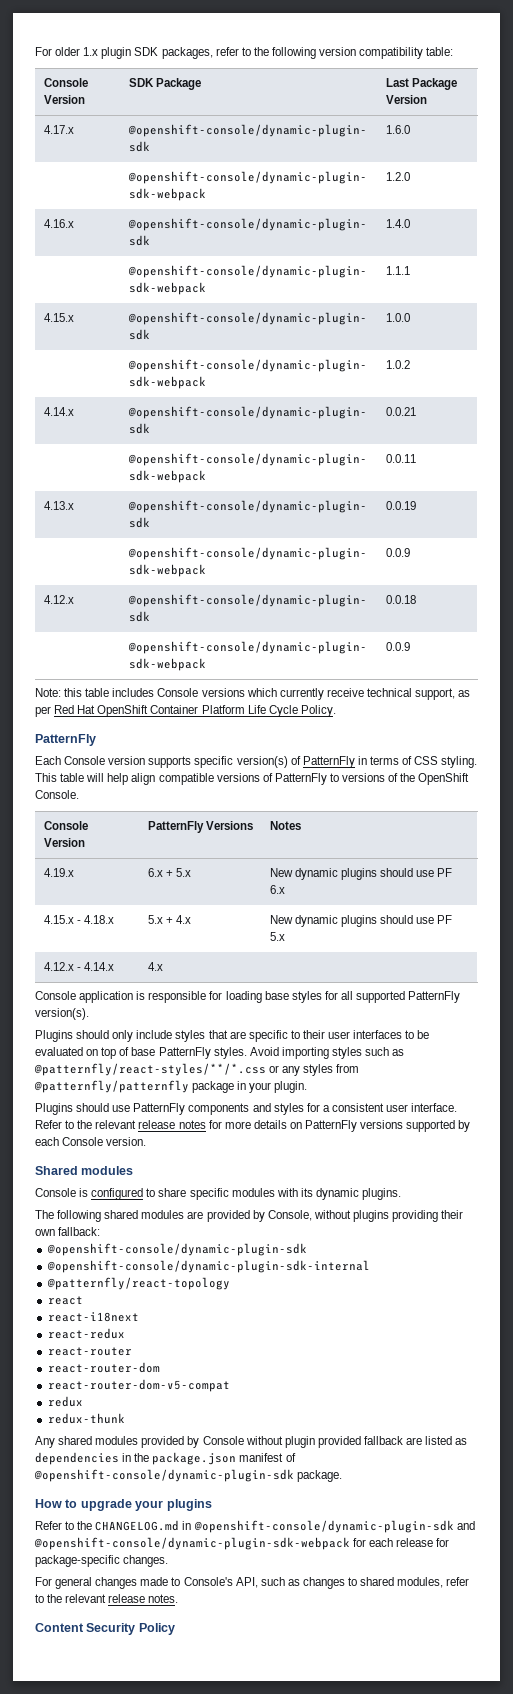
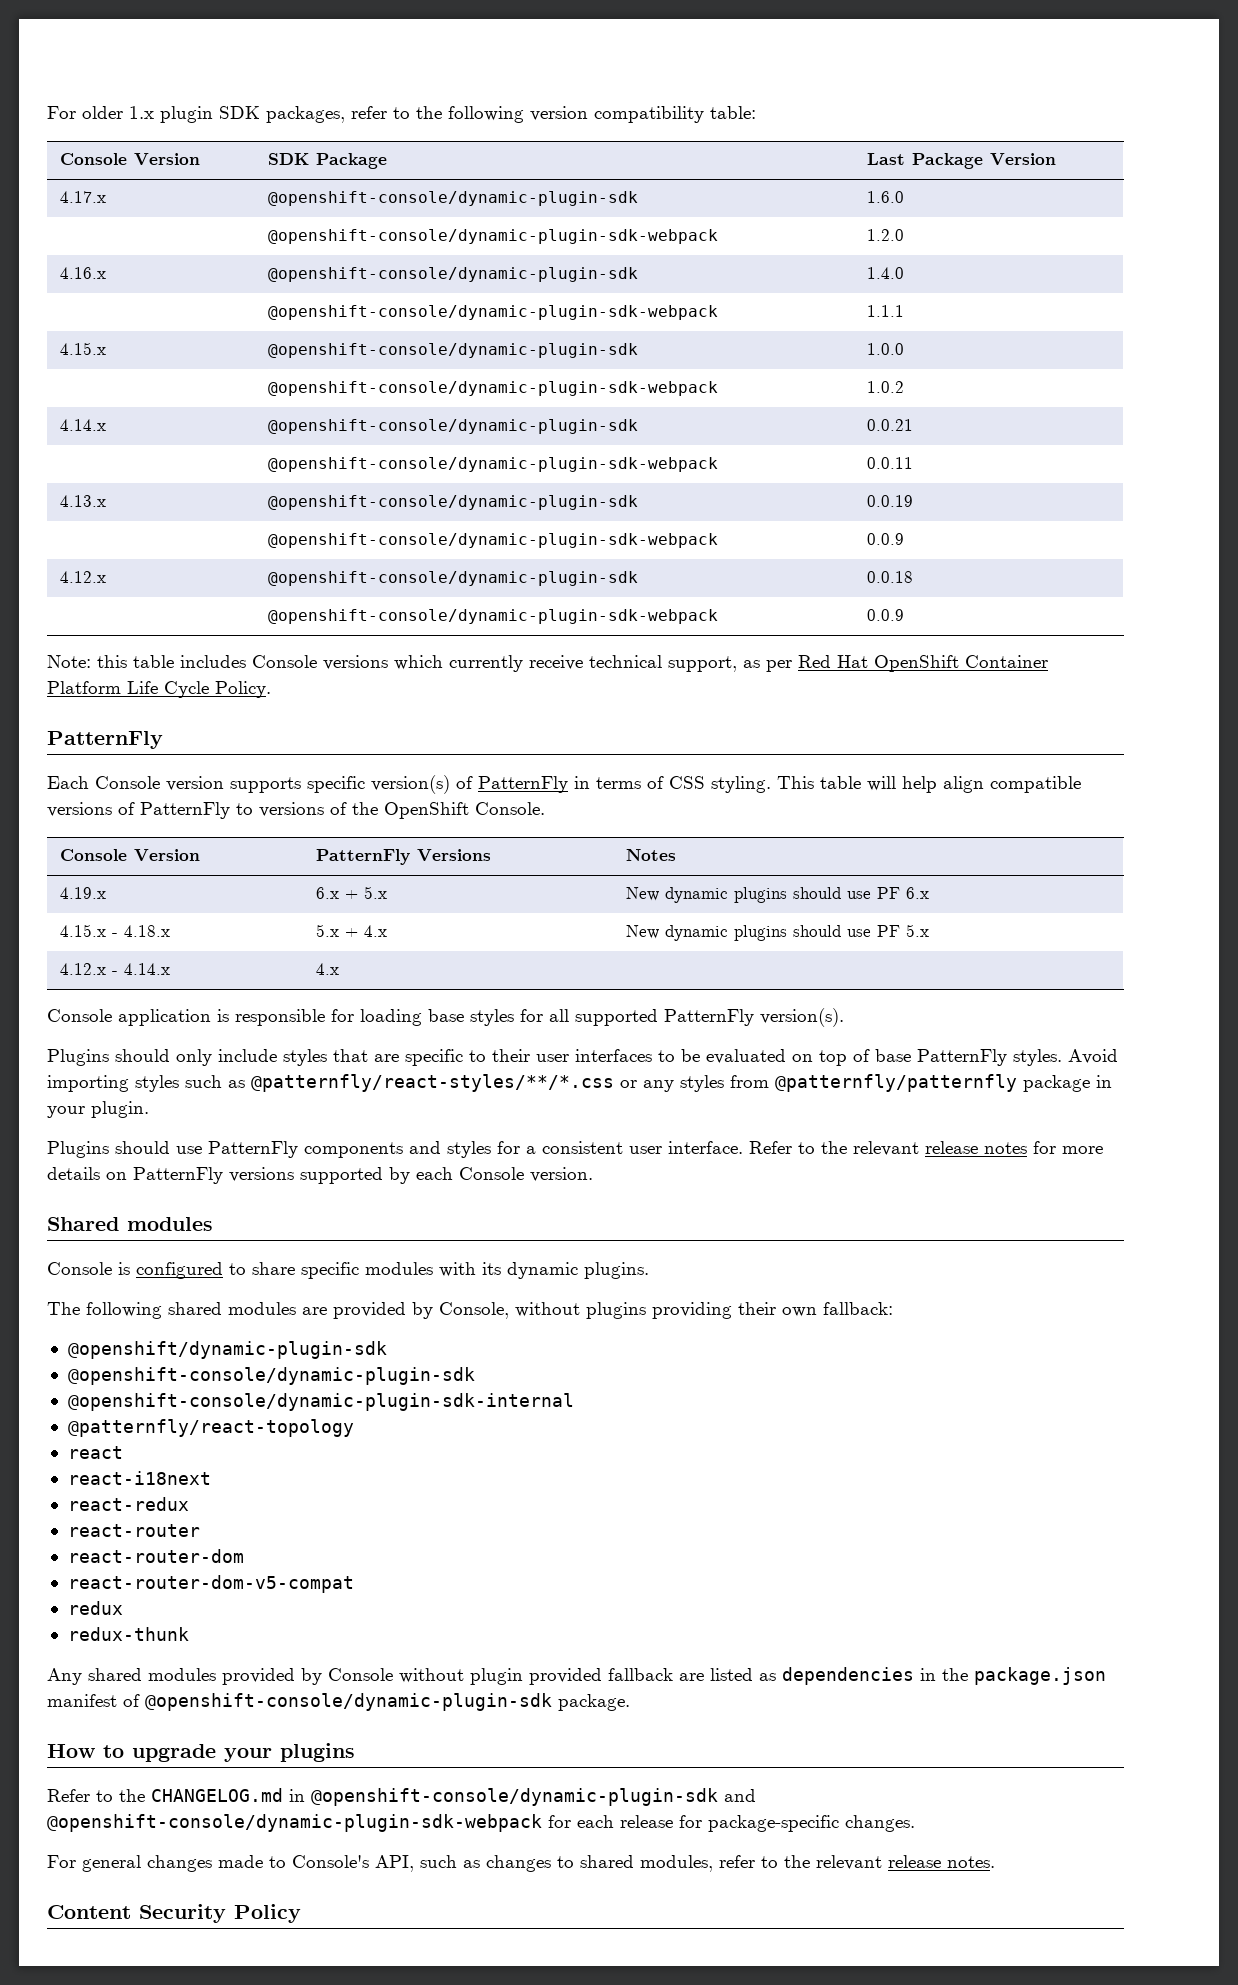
+ @openshift/dynamic-plugin-sdk

